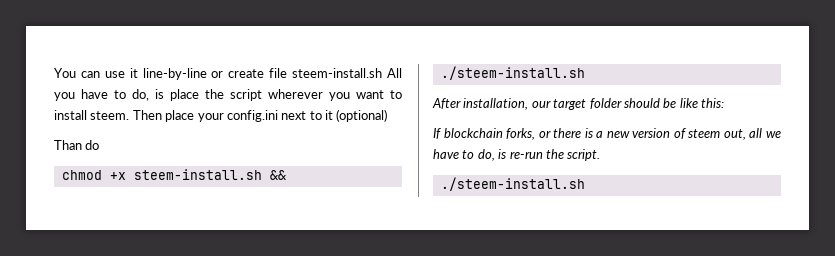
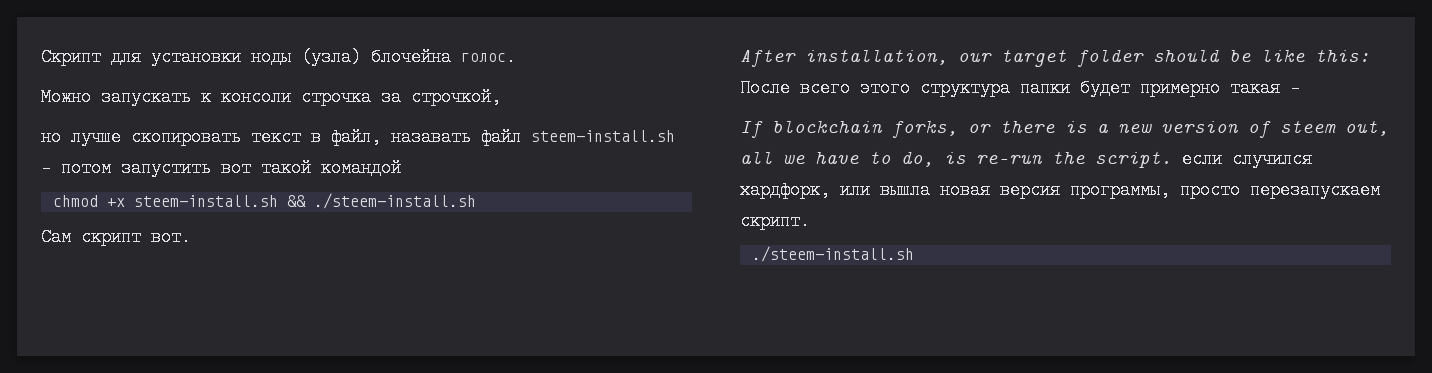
- You can use it line-by-line or create file steem-install.sh All you have to do, is place the script wherever you want to install steem. Then place your config.ini next to it (optional)
- Than do
+ Скрипт для установки ноды (узла) блочейна голос.
+ Можно запускать к консоли строчка за строчкой,
+ но лучше скопировать текст в файл, назавать файл steem-install.sh - потом запустить вот такой командой
+ Сам скрипт вот.
- After installation, our target folder should be like this:
+ After installation, our target folder should be like this: После всего этого структура папки будет примерно такая -
- If blockchain forks, or there is a new version of steem out, all we have to do, is re-run the script.
+ If blockchain forks, or there is a new version of steem out, all we have to do, is re-run the script. если случился хардфорк, или вышла новая версия программы, просто перезапускаем скрипт.

